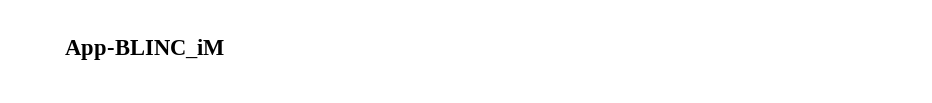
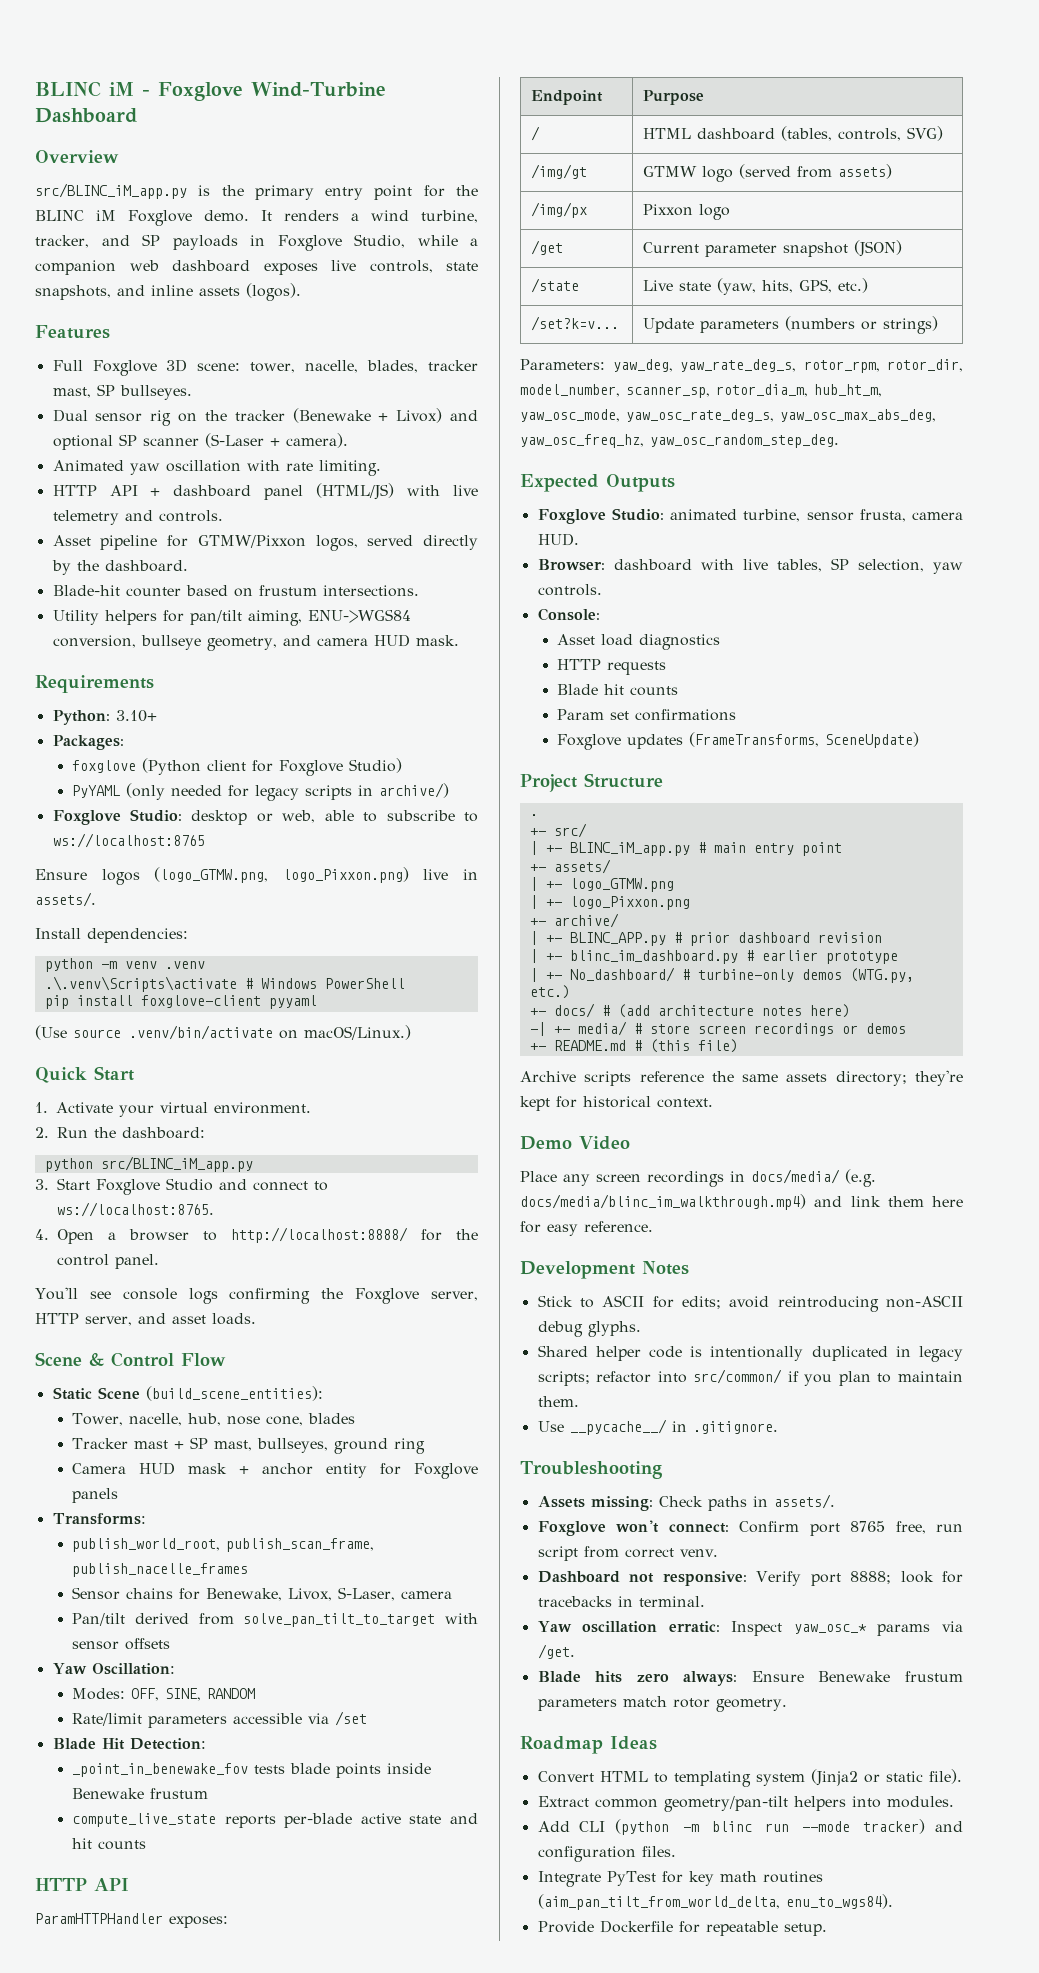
- App-BLINC_iM
+ BLINC iM - Foxglove Wind-Turbine Dashboard
+ Overview
+ src/BLINC_iM_app.py is the primary entry point for the BLINC iM Foxglove demo. It renders a wind turbine, tracker, and SP payloads in Foxglove Studio, while a companion web dashboard exposes live controls, state snapshots, and inline assets (logos).
+ Features
+ Full Foxglove 3D scene: tower, nacelle, blades, tracker mast, SP bullseyes.
+ Dual sensor rig on the tracker (Benewake + Livox) and optional SP scanner (S-Laser + camera).
+ Animated yaw oscillation with rate limiting.
+ HTTP API + dashboard panel (HTML/JS) with live telemetry and controls.
+ Asset pipeline for GTMW/Pixxon logos, served directly by the dashboard.
+ Blade-hit counter based on frustum intersections.
+ Utility helpers for pan/tilt aiming, ENU->WGS84 conversion, bullseye geometry, and camera HUD mask.
+ Requirements
+ Python: 3.10+
+ Packages:
+ foxglove (Python client for Foxglove Studio)
+ PyYAML (only needed for legacy scripts in archive/)
+ Foxglove Studio: desktop or web, able to subscribe to ws://localhost:8765
+ Ensure logos (logo_GTMW.png, logo_Pixxon.png) live in assets/.
+ Install dependencies:
+ python -m venv .venv
+ .\.venv\Scripts\activate # Windows PowerShell
+ pip install foxglove-client pyyaml
+ (Use source .venv/bin/activate on macOS/Linux.)
+ Quick Start
+ 1. Activate your virtual environment.
+ 2. Run the dashboard:
+ python src/BLINC_iM_app.py
+ 3. Start Foxglove Studio and connect to ws://localhost:8765.
+ 4. Open a browser to http://localhost:8888/ for the control panel.
+ You'll see console logs confirming the Foxglove server, HTTP server, and asset loads.
+ Scene & Control Flow
+ Static Scene (build_scene_entities):
+ Tower, nacelle, hub, nose cone, blades
+ Tracker mast + SP mast, bullseyes, ground ring
+ Camera HUD mask + anchor entity for Foxglove panels
+ Transforms:
+ publish_world_root, publish_scan_frame, publish_nacelle_frames
+ Sensor chains for Benewake, Livox, S-Laser, camera
+ Pan/tilt derived from solve_pan_tilt_to_target with sensor offsets
+ Yaw Oscillation:
+ Modes: OFF, SINE, RANDOM
+ Rate/limit parameters accessible via /set
+ Blade Hit Detection:
+ _point_in_benewake_fov tests blade points inside Benewake frustum
+ compute_live_state reports per-blade active state and hit counts
+ HTTP API
+ ParamHTTPHandler exposes:
+ Endpoint | Purpose
+ / | HTML dashboard (tables, controls, SVG)
+ /img/gt | GTMW logo (served from assets)
+ /img/px | Pixxon logo
+ /get | Current parameter snapshot (JSON)
+ /state | Live state (yaw, hits, GPS, etc.)
+ /set?k=v... | Update parameters (numbers or strings)
+ Parameters: yaw_deg, yaw_rate_deg_s, rotor_rpm, rotor_dir, model_number, scanner_sp, rotor_dia_m, hub_ht_m, yaw_osc_mode, yaw_osc_rate_deg_s, yaw_osc_max_abs_deg, yaw_osc_freq_hz, yaw_osc_random_step_deg.
+ Expected Outputs
+ Foxglove Studio: animated turbine, sensor frusta, camera HUD.
+ Browser: dashboard with live tables, SP selection, yaw controls.
+ Console:
+ Asset load diagnostics
+ HTTP requests
+ Blade hit counts
+ Param set confirmations
+ Foxglove updates (FrameTransforms, SceneUpdate)
+ Project Structure
+ .
+ +- src/
+ | +- BLINC_iM_app.py # main entry point
+ +- assets/
+ | +- logo_GTMW.png
+ | +- logo_Pixxon.png
+ +- archive/
+ | +- BLINC_APP.py # prior dashboard revision
+ | +- blinc_im_dashboard.py # earlier prototype
+ | +- No_dashboard/ # turbine-only demos (WTG.py, etc.)
+ +- docs/ # (add architecture notes here)
+ -| +- media/ # store screen recordings or demos
+ +- README.md # (this file)
+ Archive scripts reference the same assets directory; they're kept for historical context.
+ Demo Video
+ Place any screen recordings in docs/media/ (e.g. docs/media/blinc_im_walkthrough.mp4) and link them here for easy reference.
+ Development Notes
+ Stick to ASCII for edits; avoid reintroducing non-ASCII debug glyphs.
+ Shared helper code is intentionally duplicated in legacy scripts; refactor into src/common/ if you plan to maintain them.
+ Use __pycache__/ in .gitignore.
+ Troubleshooting
+ Assets missing: Check paths in assets/.
+ Foxglove won't connect: Confirm port 8765 free, run script from correct venv.
+ Dashboard not responsive: Verify port 8888; look for tracebacks in terminal.
+ Yaw oscillation erratic: Inspect yaw_osc_* params via /get.
+ Blade hits zero always: Ensure Benewake frustum parameters match rotor geometry.
+ Roadmap Ideas
+ Convert HTML to templating system (Jinja2 or static file).
+ Extract common geometry/pan-tilt helpers into modules.
+ Add CLI (python -m blinc run --mode tracker) and configuration files.
+ Integrate PyTest for key math routines (aim_pan_tilt_from_world_delta, enu_to_wgs84).
+ Provide Dockerfile for repeatable setup.

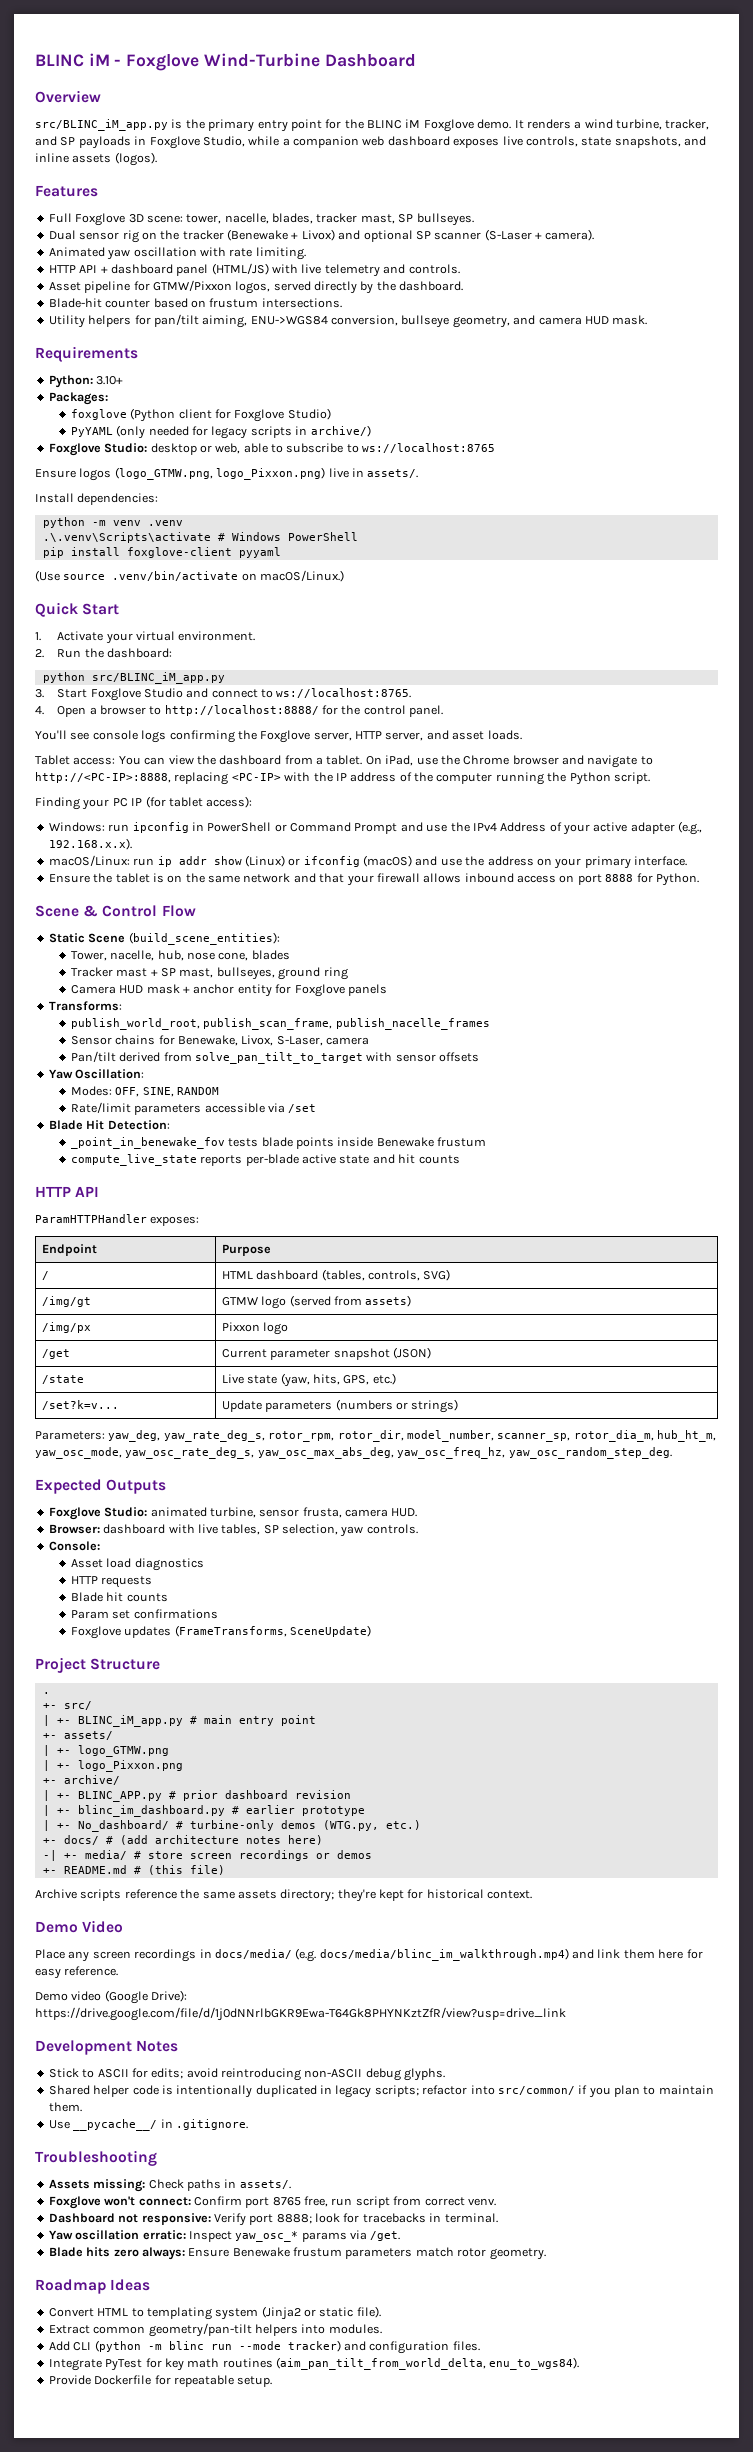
+ Tablet access: You can view the dashboard from a tablet. On iPad, use the Chrome browser and navigate to http://<PC-IP>:8888, replacing <PC-IP> with the IP address of the computer running the Python script.
+ Finding your PC IP (for tablet access):
+ Windows: run ipconfig in PowerShell or Command Prompt and use the IPv4 Address of your active adapter (e.g., 192.168.x.x).
+ macOS/Linux: run ip addr show (Linux) or ifconfig (macOS) and use the address on your primary interface.
+ Ensure the tablet is on the same network and that your firewall allows inbound access on port 8888 for Python.
+ Demo video (Google Drive): https://drive.google.com/file/d/1j0dNNrlbGKR9Ewa-T64Gk8PHYNKztZfR/view?usp=drive_link

